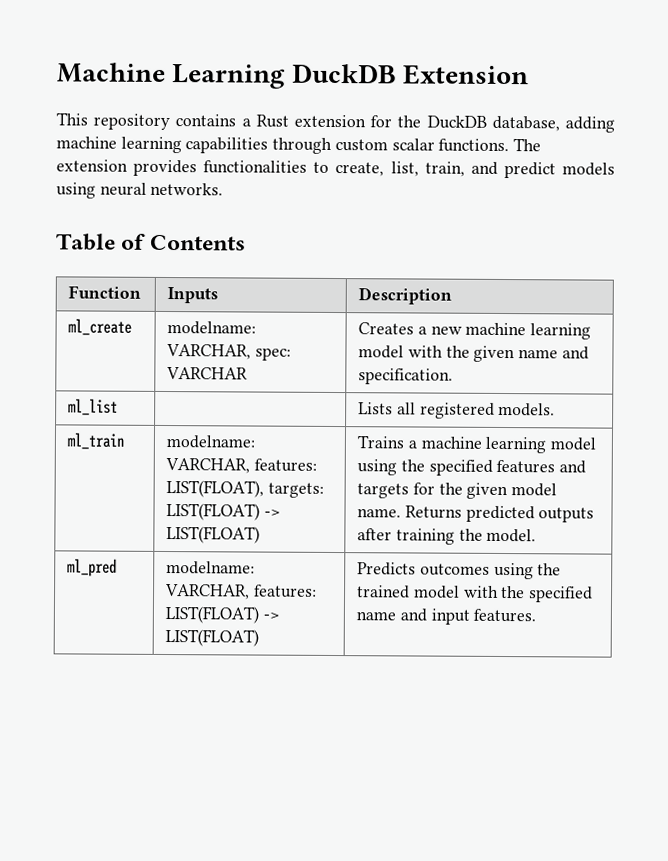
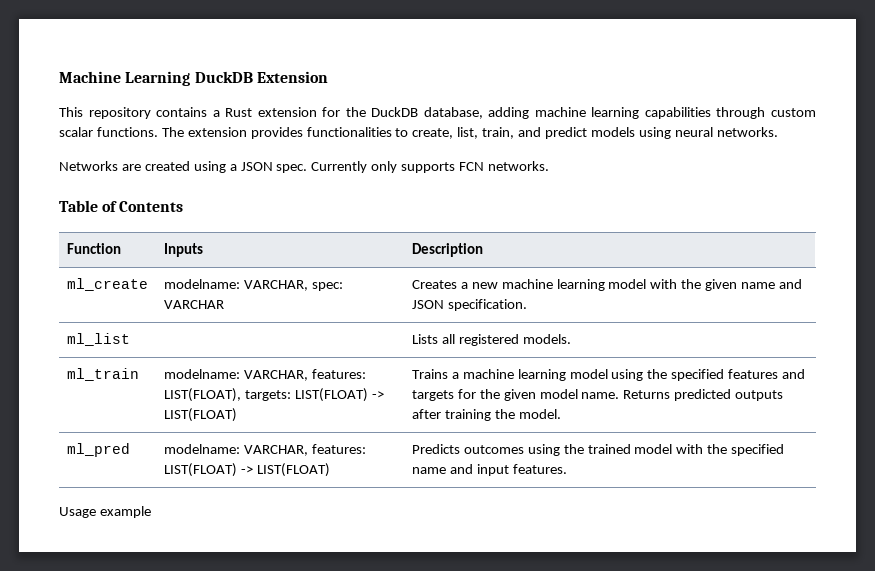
+ Networks are created using a JSON spec. Currently only supports FCN networks.
- ml_create | modelname: VARCHAR, spec: VARCHAR | Creates a new machine learning model with the given name and specification.
+ ml_create | modelname: VARCHAR, spec: VARCHAR | Creates a new machine learning model with the given name and JSON specification.
+ Usage example

